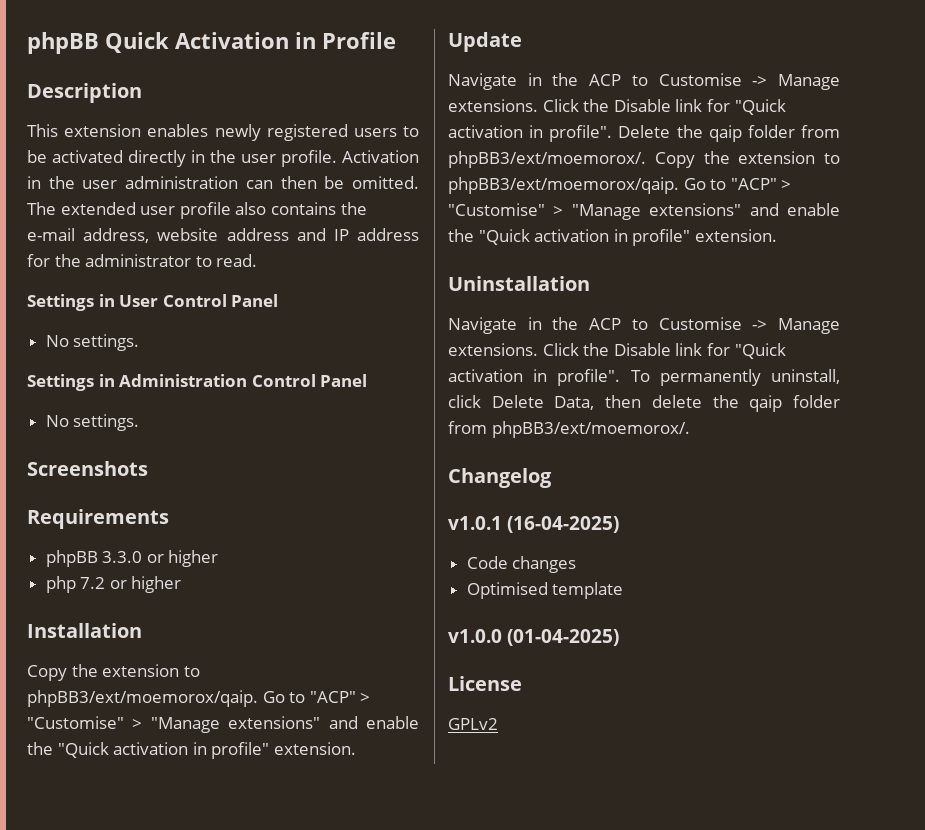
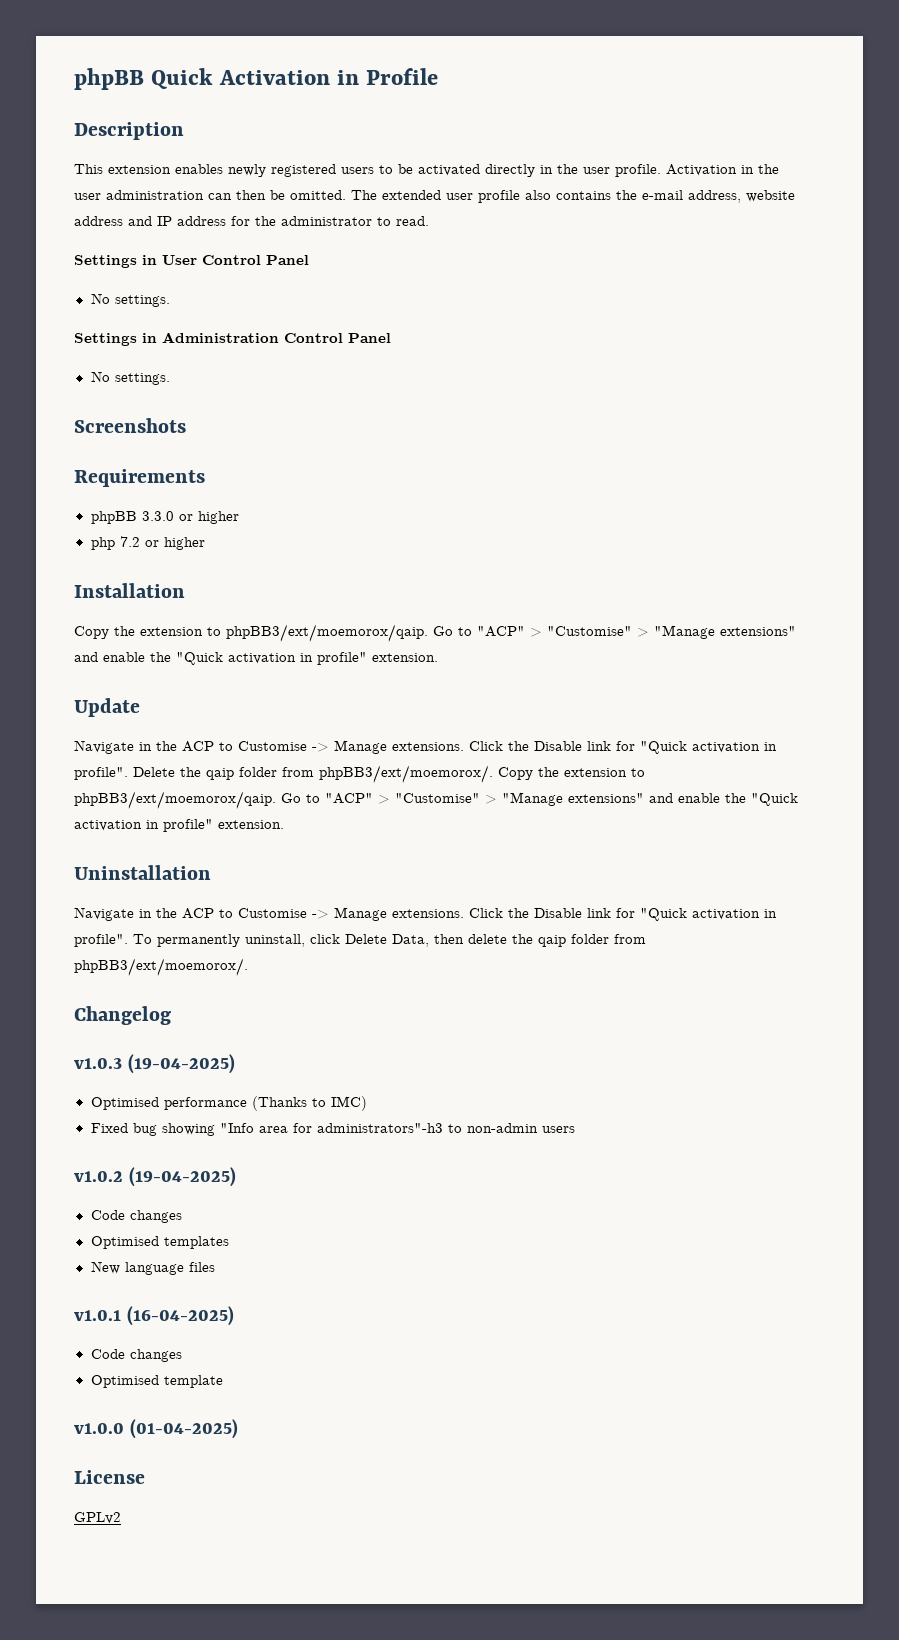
+ v1.0.3 (19-04-2025)
+ Optimised performance (Thanks to IMC)
+ Fixed bug showing "Info area for administrators"-h3 to non-admin users
+ v1.0.2 (19-04-2025)
+ Code changes
+ Optimised templates
+ New language files

